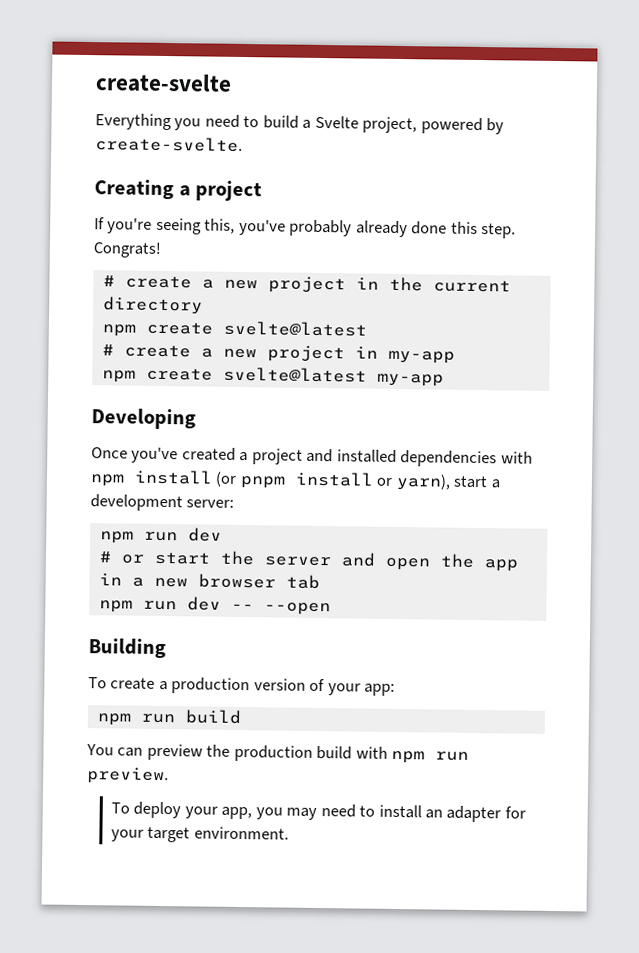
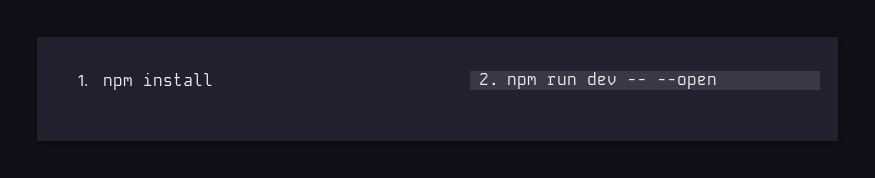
- create-svelte
- Everything you need to build a Svelte project, powered by create-svelte.
- Creating a project
- If you're seeing this, you've probably already done this step. Congrats!
- # create a new project in the current directory
- npm create svelte@latest
- # create a new project in my-app
- npm create svelte@latest my-app
- Developing
- Once you've created a project and installed dependencies with npm install (or pnpm install or yarn), start a development server:
- npm run dev
- # or start the server and open the app in a new browser tab
- npm run dev -- --open
+ 1. npm install
+ 2. npm run dev -- --open
- Building
- To create a production version of your app:
- npm run build
- You can preview the production build with npm run preview.
- To deploy your app, you may need to install an adapter for your target environment.

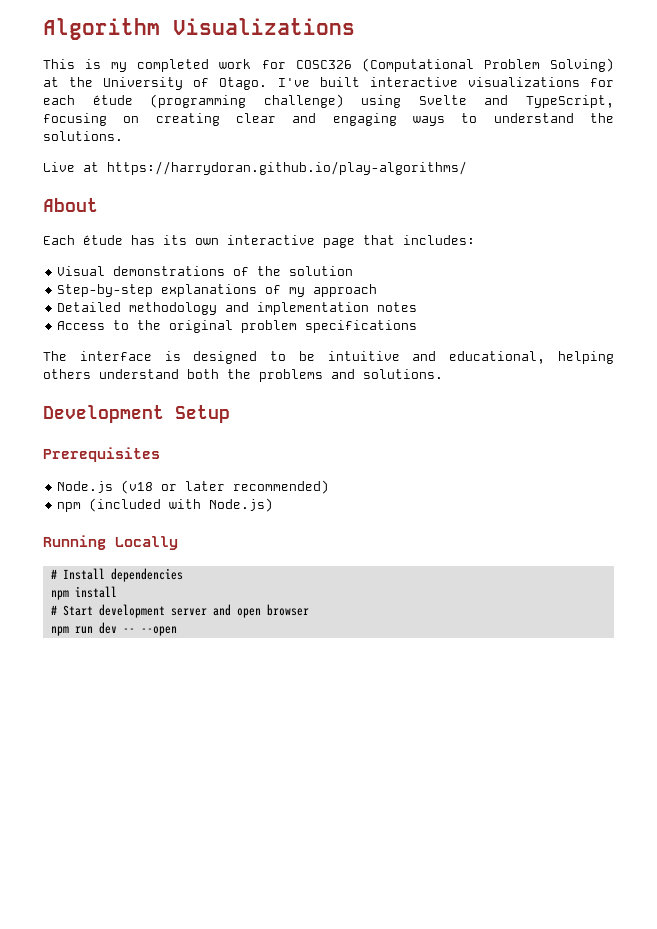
- 1. npm install
- 2. npm run dev -- --open
+ Algorithm Visualizations
+ This is my completed work for COSC326 (Computational Problem Solving) at the University of Otago. I've built interactive visualizations for each étude (programming challenge) using Svelte and TypeScript, focusing on creating clear and engaging ways to understand the solutions.
+ Live at https://harrydoran.github.io/play-algorithms/
+ About
+ Each étude has its own interactive page that includes:
+ Visual demonstrations of the solution
+ Step-by-step explanations of my approach
+ Detailed methodology and implementation notes
+ Access to the original problem specifications
+ The interface is designed to be intuitive and educational, helping others understand both the problems and solutions.
+ Development Setup
+ Prerequisites
+ Node.js (v18 or later recommended)
+ npm (included with Node.js)
+ Running Locally
+ # Install dependencies
+ npm install
+ # Start development server and open browser
+ npm run dev -- --open

